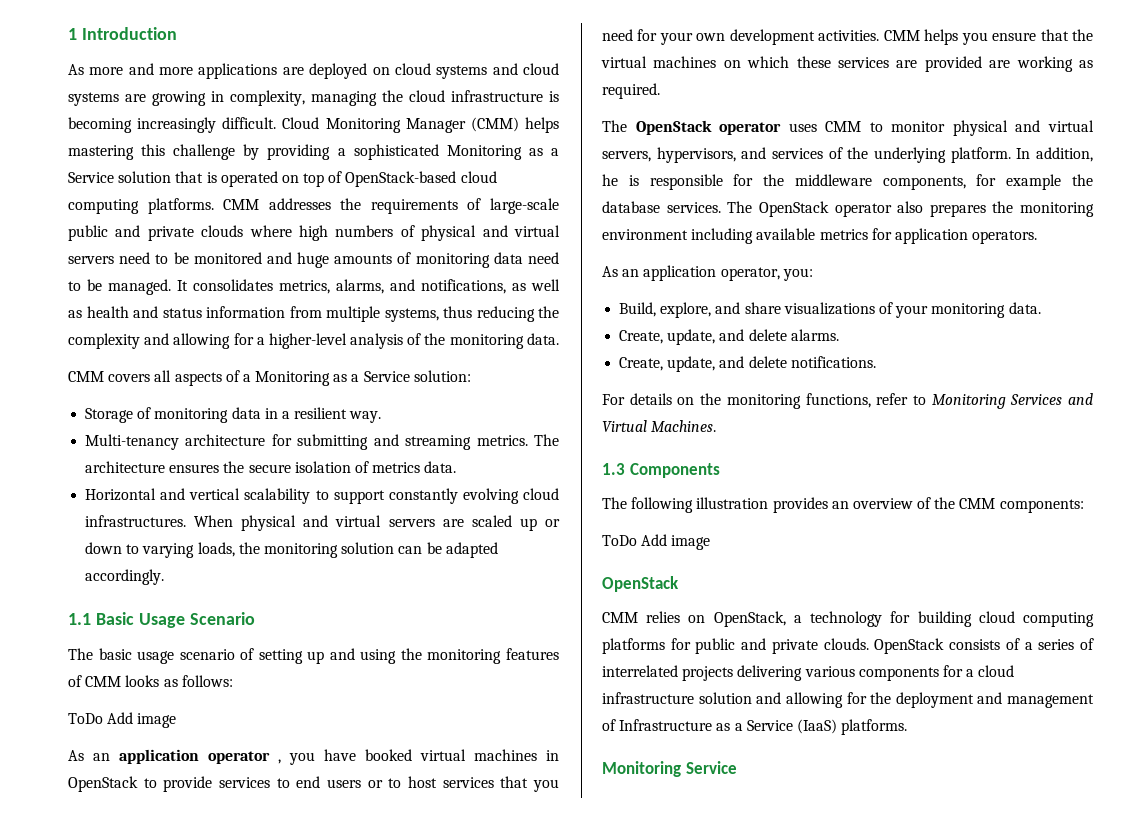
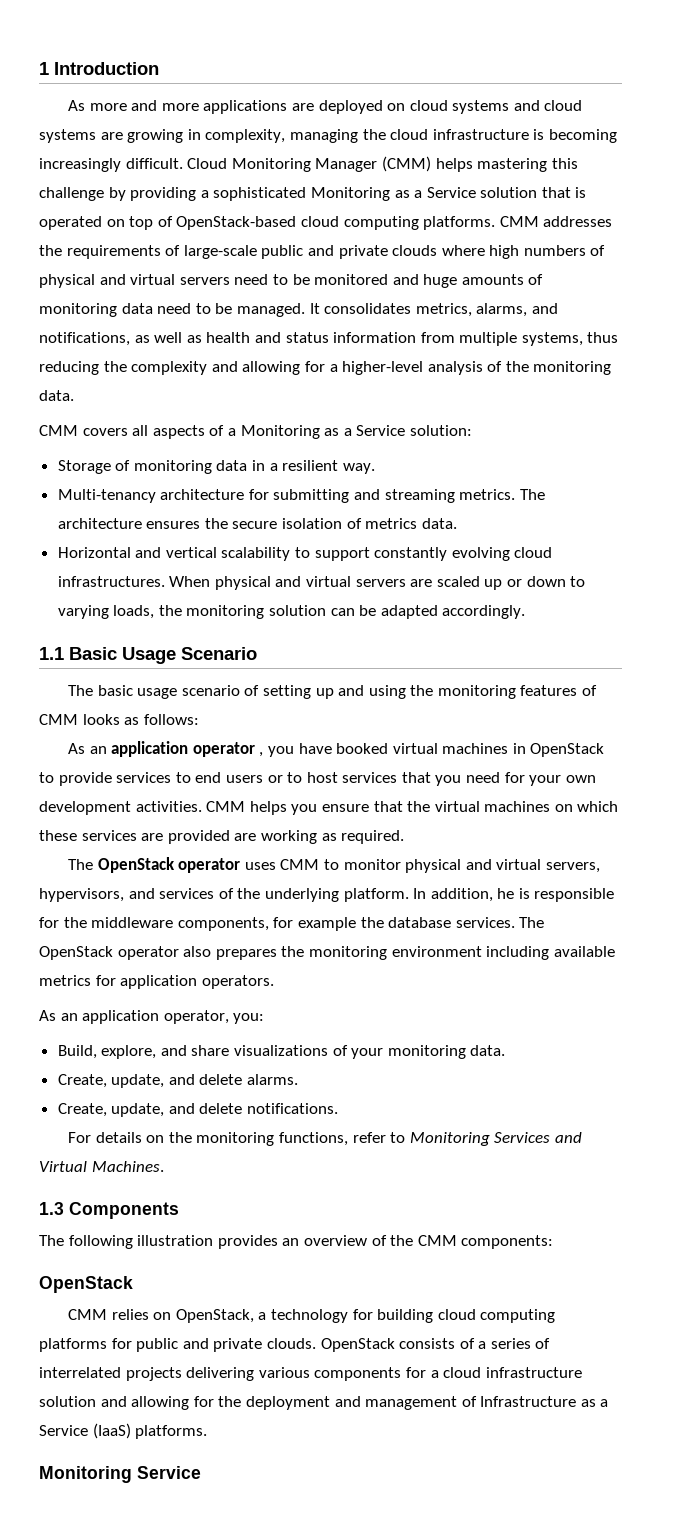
  The basic usage scenario of setting up and using the monitoring features of CMM looks as follows:
- ToDo Add image
  The following illustration provides an overview of the CMM components:
- ToDo Add image

